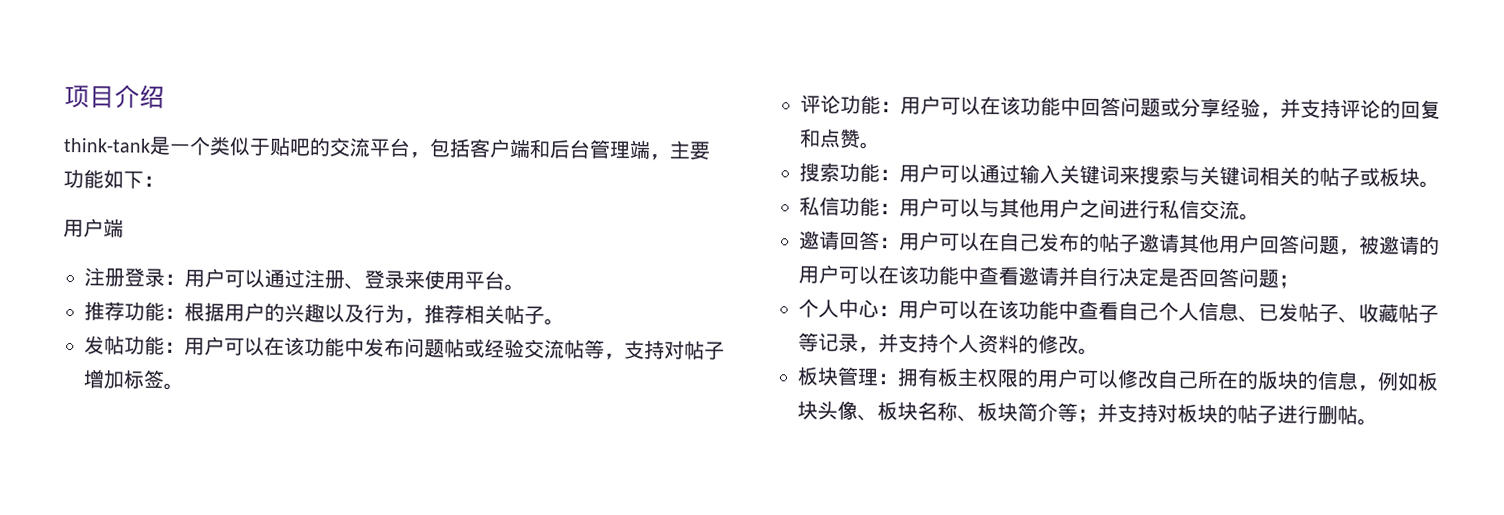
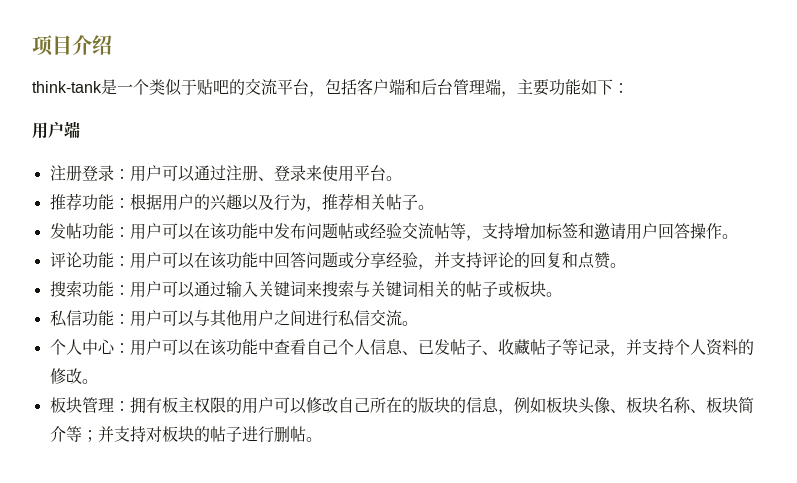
- 发帖功能：用户可以在该功能中发布问题帖或经验交流帖等，支持对帖子增加标签。
+ 发帖功能：用户可以在该功能中发布问题帖或经验交流帖等，支持增加标签和邀请用户回答操作。
- 邀请回答：用户可以在自己发布的帖子邀请其他用户回答问题，被邀请的用户可以在该功能中查看邀请并自行决定是否回答问题；

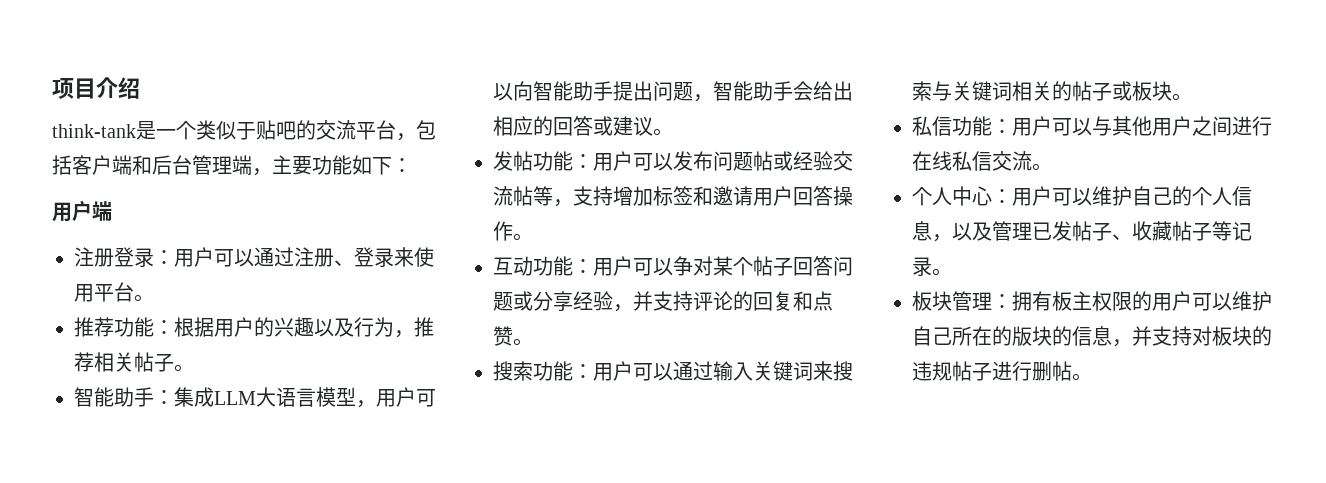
+ 智能助手：集成LLM大语言模型，用户可以向智能助手提出问题，智能助手会给出相应的回答或建议。
- 发帖功能：用户可以在该功能中发布问题帖或经验交流帖等，支持增加标签和邀请用户回答操作。
+ 发帖功能：用户可以发布问题帖或经验交流帖等，支持增加标签和邀请用户回答操作。
- 评论功能：用户可以在该功能中回答问题或分享经验，并支持评论的回复和点赞。
+ 互动功能：用户可以争对某个帖子回答问题或分享经验，并支持评论的回复和点赞。
- 私信功能：用户可以与其他用户之间进行私信交流。
+ 私信功能：用户可以与其他用户之间进行在线私信交流。
- 个人中心：用户可以在该功能中查看自己个人信息、已发帖子、收藏帖子等记录，并支持个人资料的修改。
+ 个人中心：用户可以维护自己的个人信息，以及管理已发帖子、收藏帖子等记录。
- 板块管理：拥有板主权限的用户可以修改自己所在的版块的信息，例如板块头像、板块名称、板块简介等；并支持对板块的帖子进行删帖。
+ 板块管理：拥有板主权限的用户可以维护自己所在的版块的信息，并支持对板块的违规帖子进行删帖。

